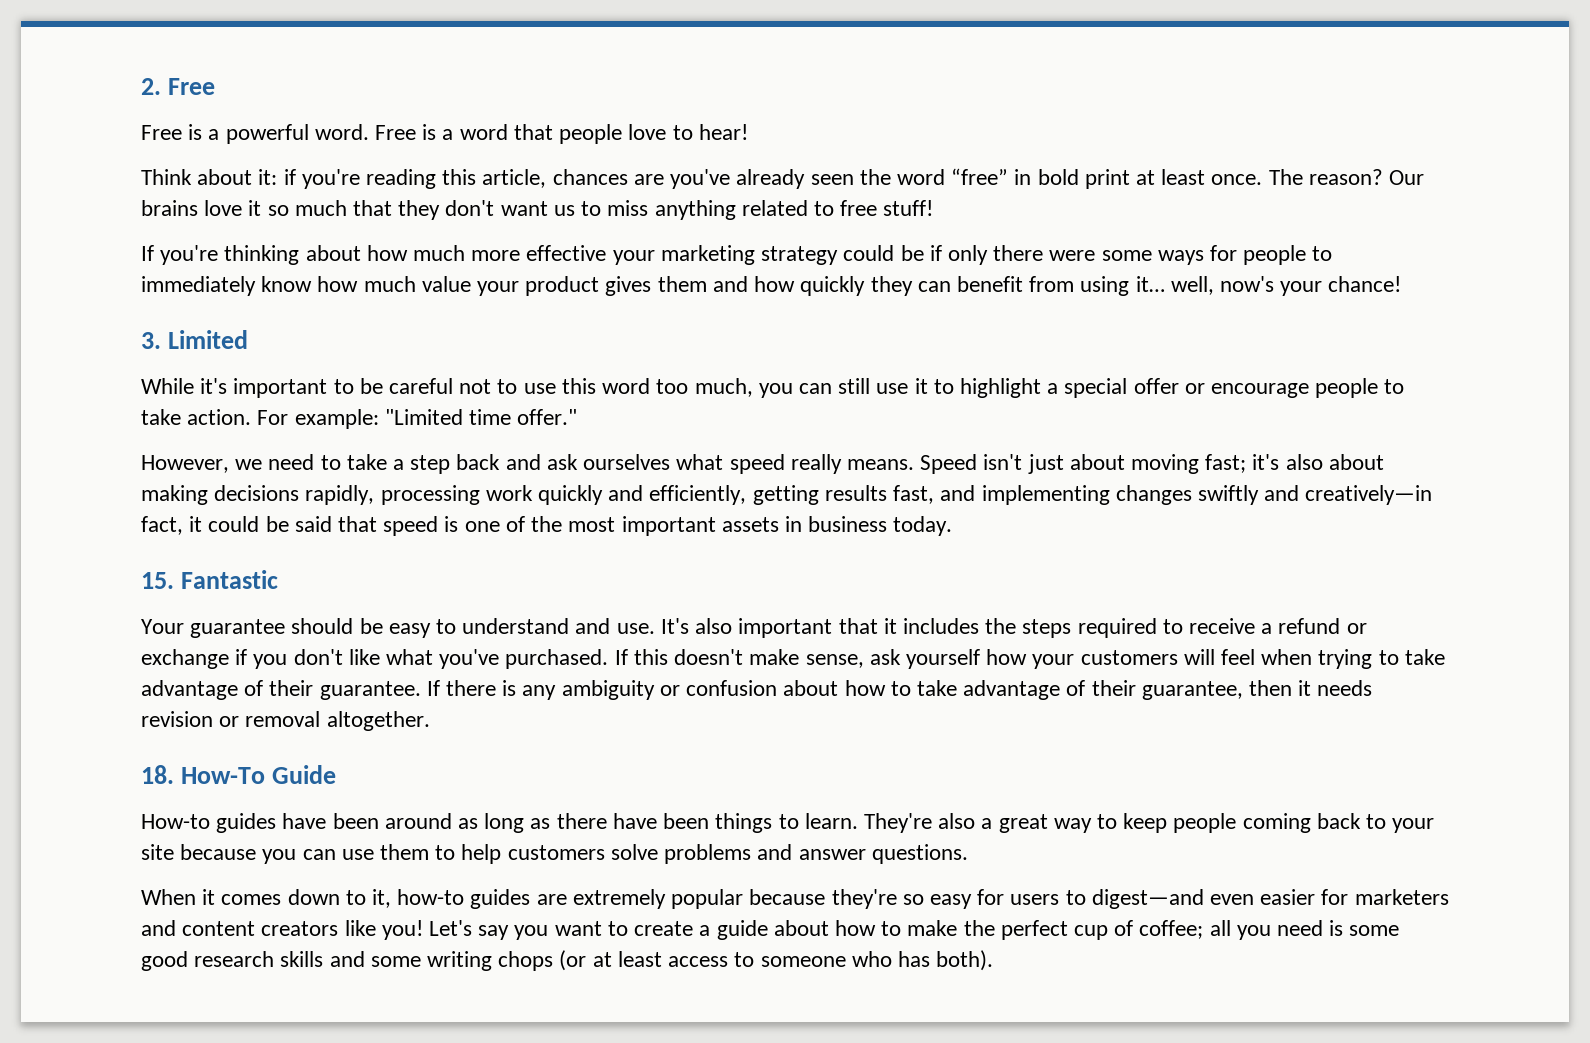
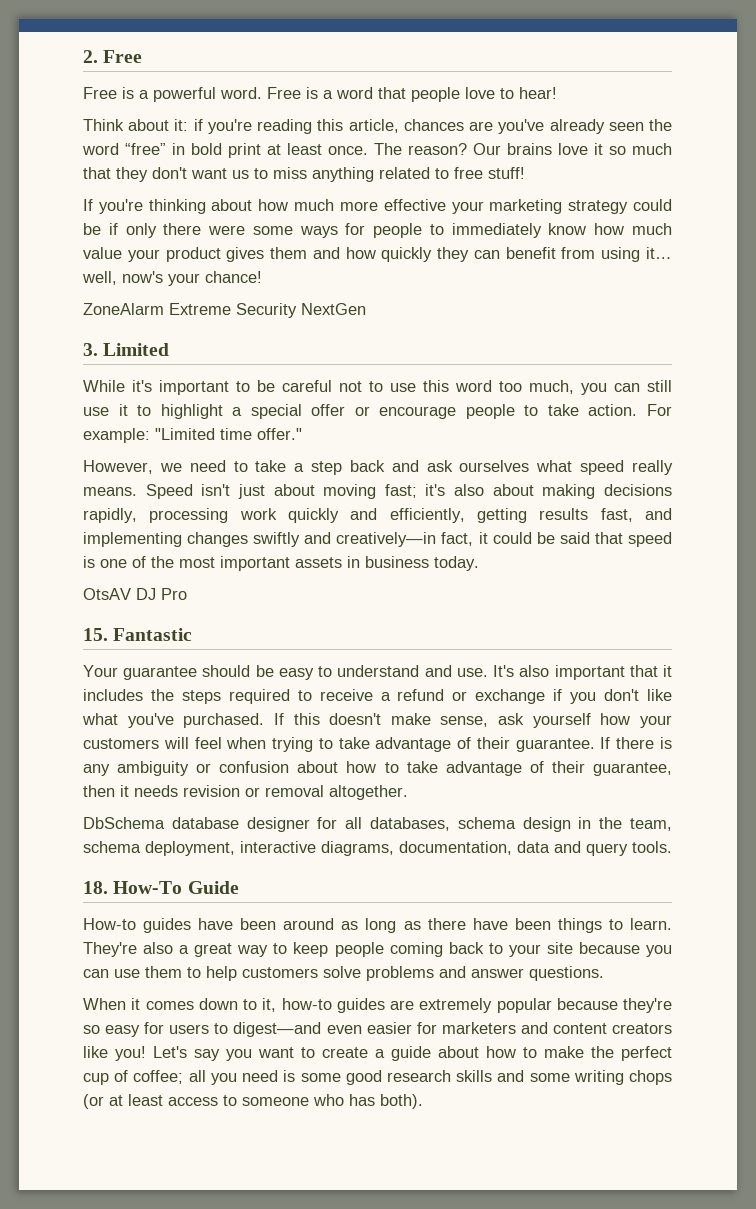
+ ZoneAlarm Extreme Security NextGen
+ OtsAV DJ Pro
+ DbSchema database designer for all databases, schema design in the team, schema deployment, interactive diagrams, documentation, data and query tools.

